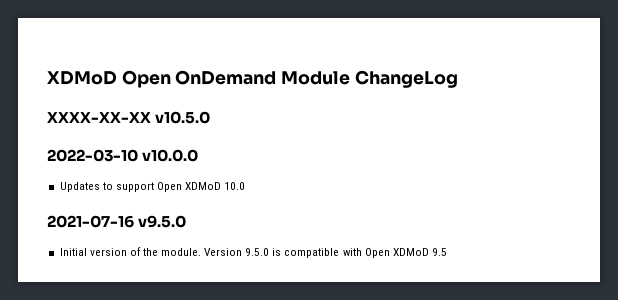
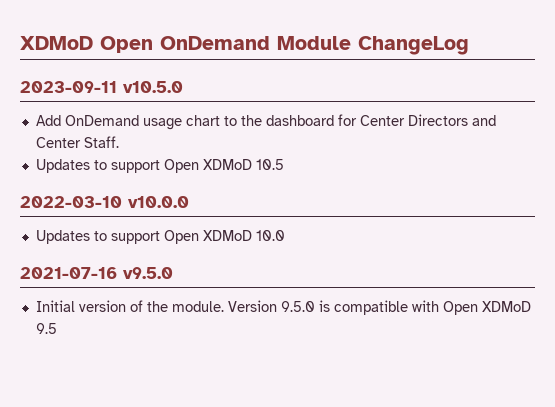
- XXXX-XX-XX v10.5.0
+ 2023-09-11 v10.5.0
+ Add OnDemand usage chart to the dashboard for Center Directors and Center Staff.
+ Updates to support Open XDMoD 10.5

